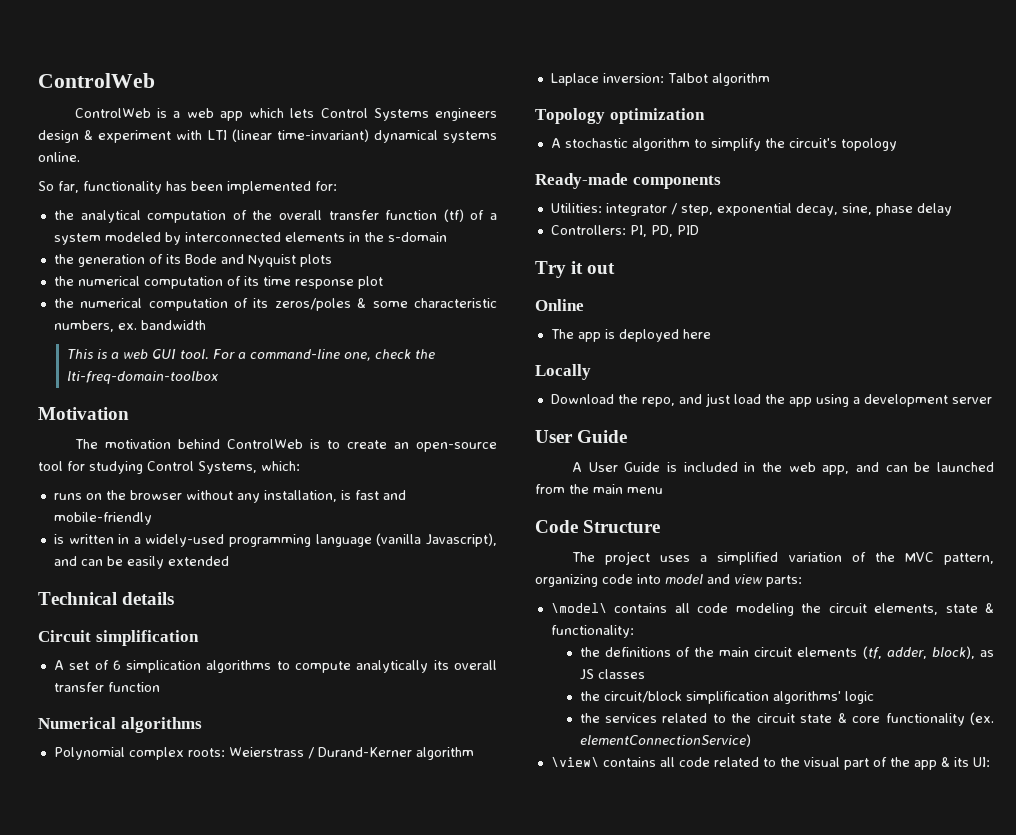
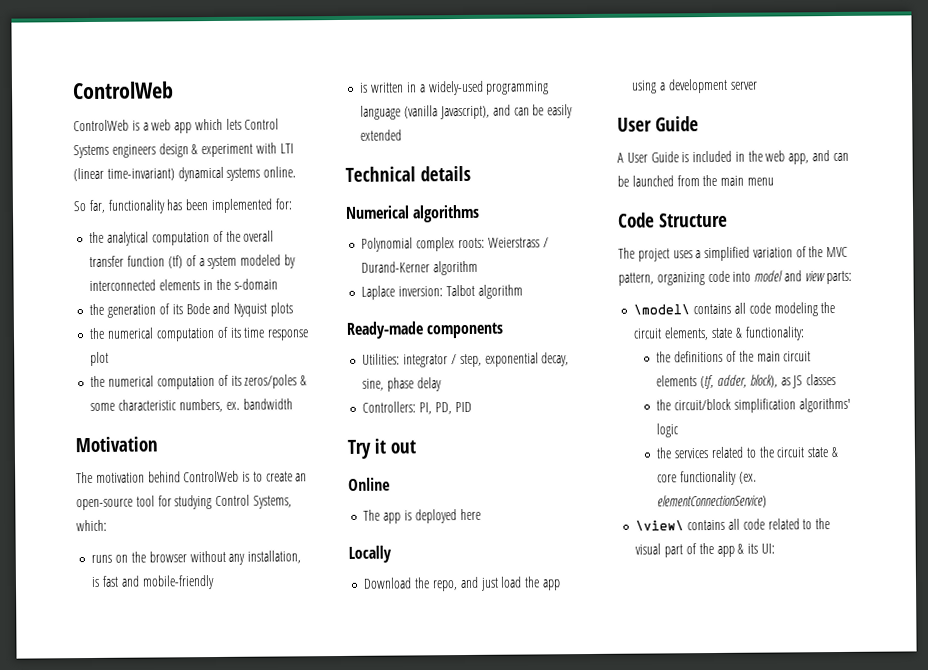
- This is a web GUI tool. For a command-line one, check the lti-freq-domain-toolbox
- Circuit simplification
- A set of 6 simplication algorithms to compute analytically its overall transfer function
- Topology optimization
- A stochastic algorithm to simplify the circuit's topology

